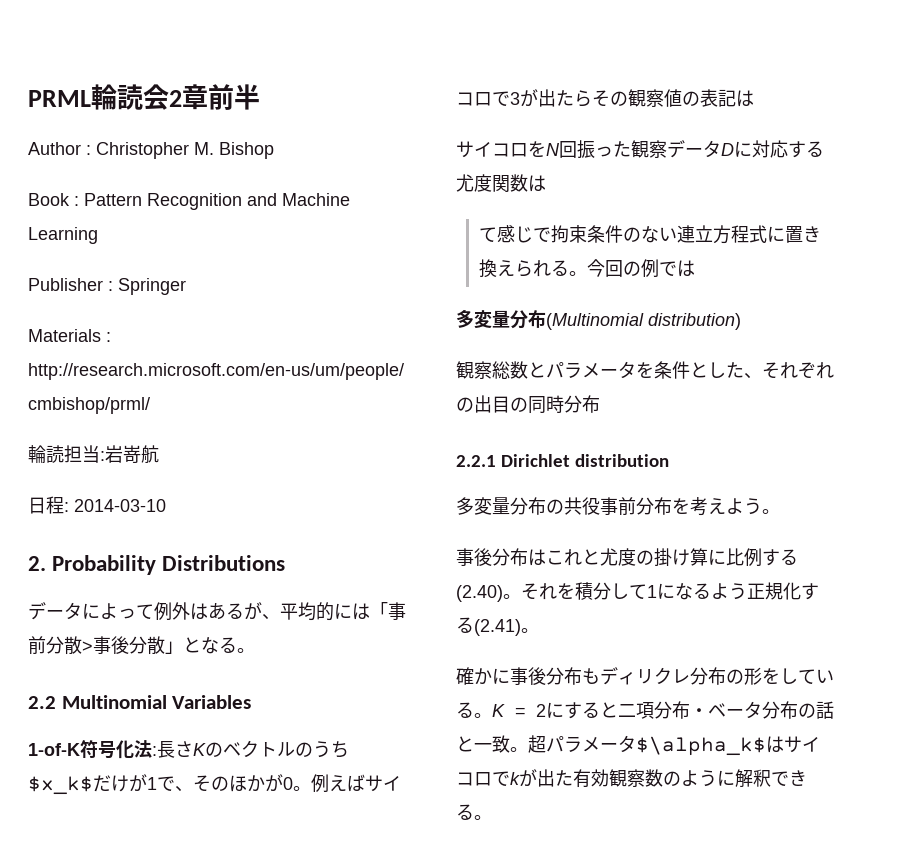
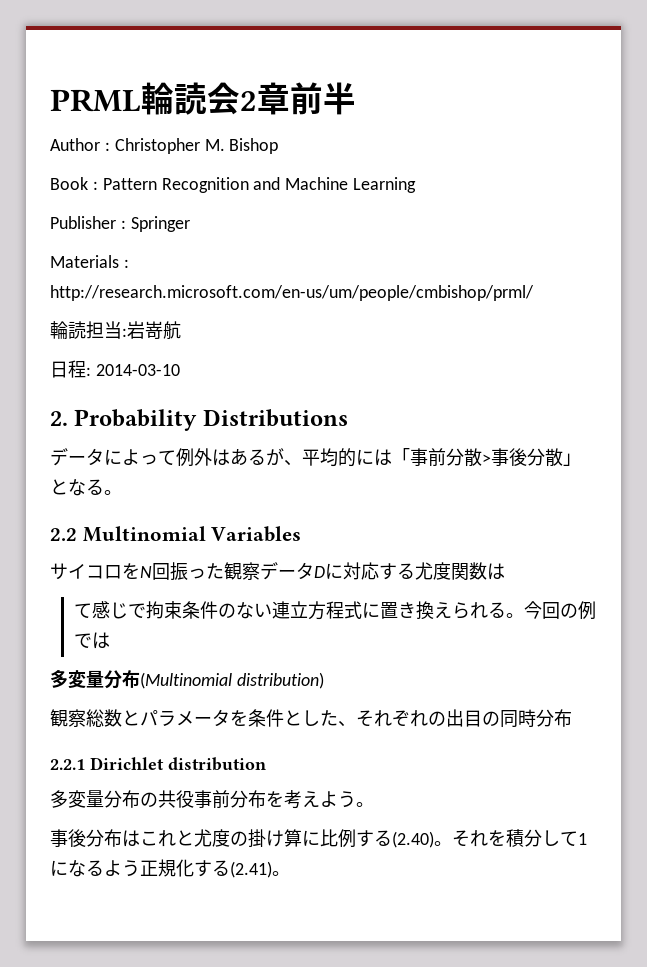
- 1-of-K符号化法:長さKのベクトルのうち$x_k$だけが1で、そのほかが0。例えばサイコロで3が出たらその観察値の表記は
- 確かに事後分布もディリクレ分布の形をしている。K = 2にすると二項分布・ベータ分布の話と一致。超パラメータ$\alpha_k$はサイコロでkが出た有効観察数のように解釈できる。

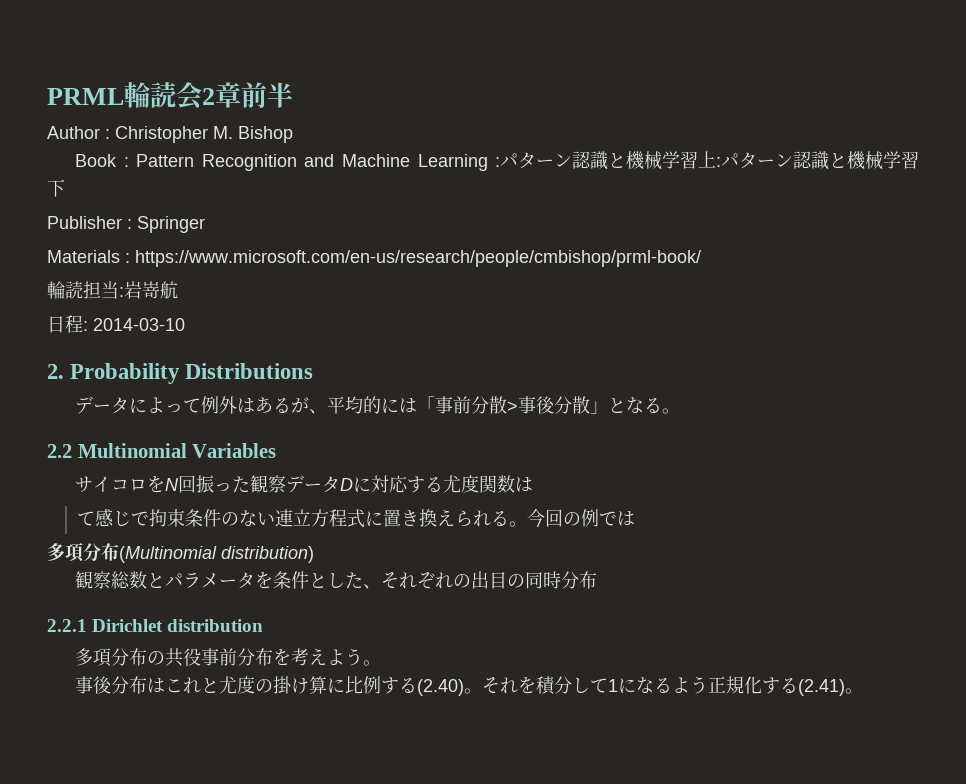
- Book : Pattern Recognition and Machine Learning
+ Book : Pattern Recognition and Machine Learning :パターン認識と機械学習上:パターン認識と機械学習下
- Materials : http://research.microsoft.com/en-us/um/people/cmbishop/prml/
+ Materials : https://www.microsoft.com/en-us/research/people/cmbishop/prml-book/
- 多変量分布(Multinomial distribution)
+ 多項分布(Multinomial distribution)
- 多変量分布の共役事前分布を考えよう。
+ 多項分布の共役事前分布を考えよう。

